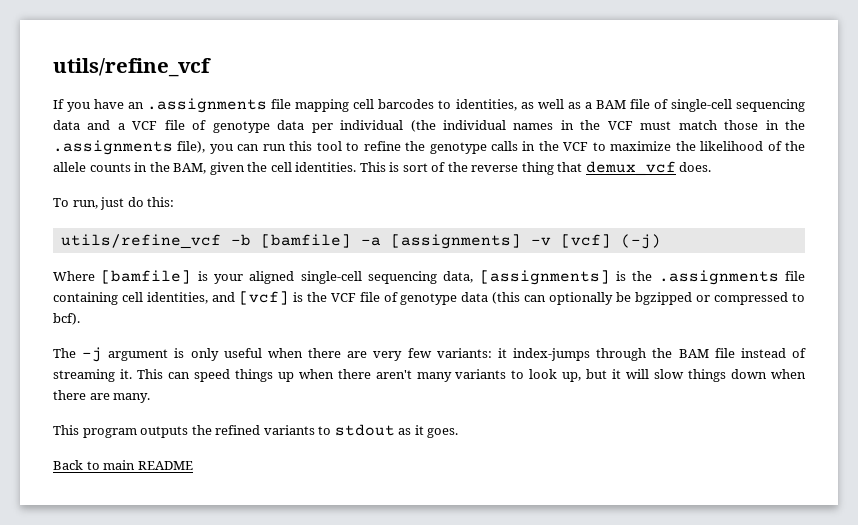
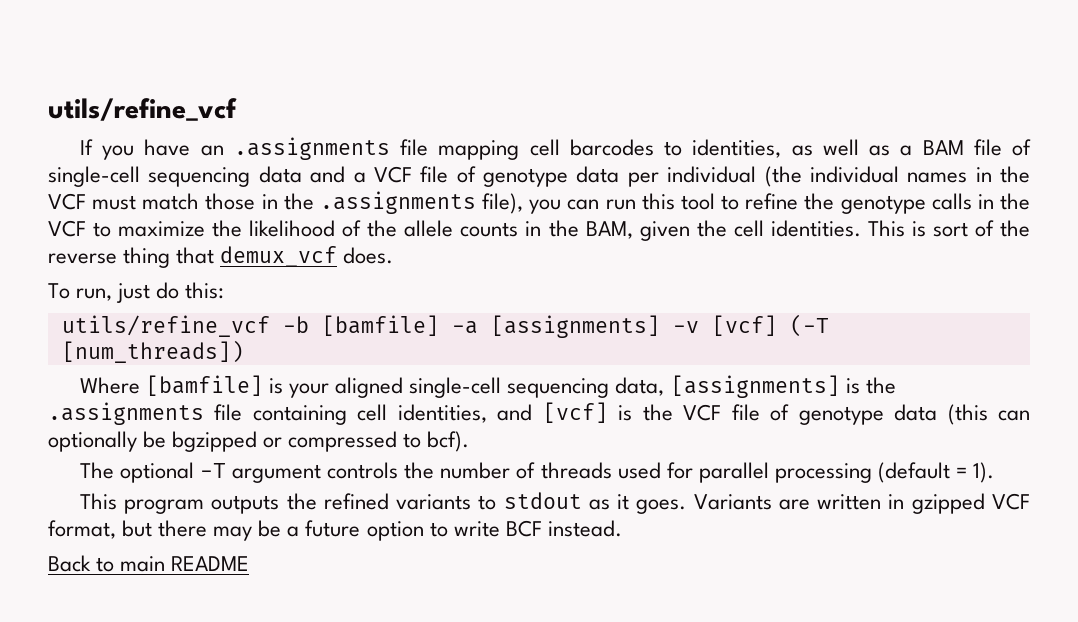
- utils/refine_vcf -b [bamfile] -a [assignments] -v [vcf] (-j)
+ utils/refine_vcf -b [bamfile] -a [assignments] -v [vcf] (-T [num_threads])
- The -j argument is only useful when there are very few variants: it index-jumps through the BAM file instead of streaming it. This can speed things up when there aren't many variants to look up, but it will slow things down when there are many.
+ The optional -T argument controls the number of threads used for parallel processing (default = 1).
+ Variants are written in gzipped VCF format, but there may be a future option to write BCF instead.

